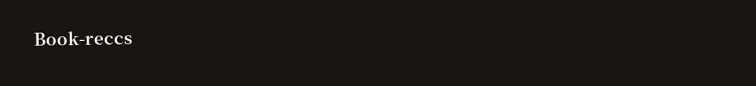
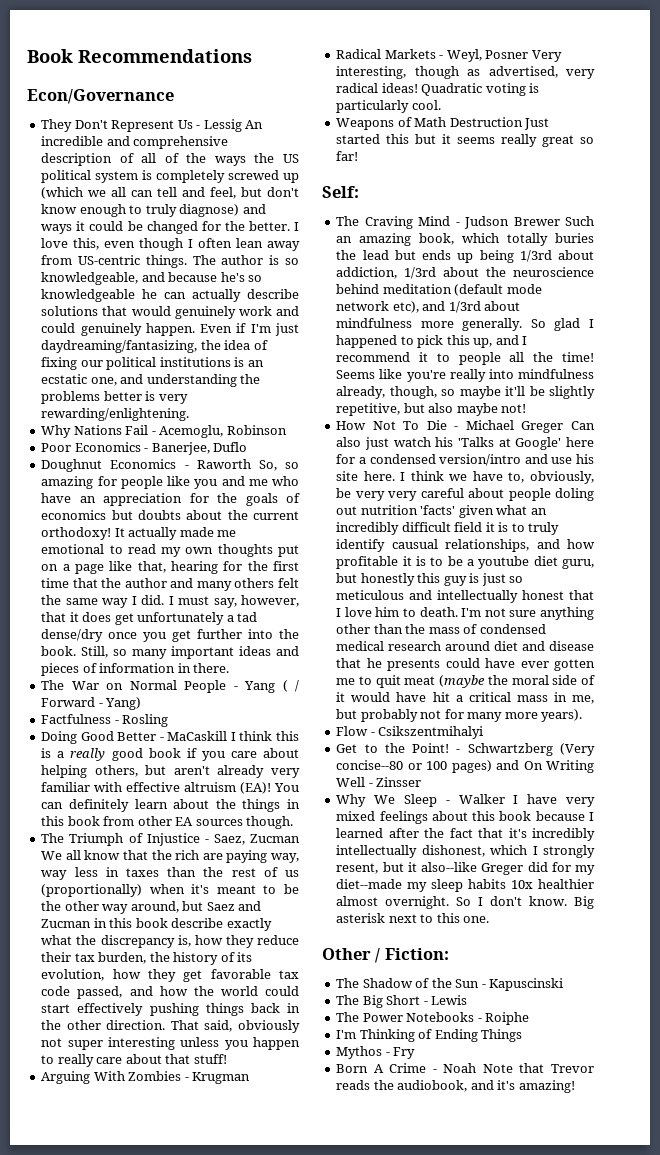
- Book-reccs
+ Book Recommendations
+ Econ/Governance
+ They Don't Represent Us - Lessig An incredible and comprehensive description of all of the ways the US political system is completely screwed up (which we all can tell and feel, but don't know enough to truly diagnose) and ways it could be changed for the better. I love this, even though I often lean away from US-centric things. The author is so knowledgeable, and because he's so knowledgeable he can actually describe solutions that would genuinely work and could genuinely happen. Even if I'm just daydreaming/fantasizing, the idea of fixing our political institutions is an ecstatic one, and understanding the problems better is very rewarding/enlightening.
+ Why Nations Fail - Acemoglu, Robinson
+ Poor Economics - Banerjee, Duflo
+ Doughnut Economics - Raworth So, so amazing for people like you and me who have an appreciation for the goals of economics but doubts about the current orthodoxy! It actually made me emotional to read my own thoughts put on a page like that, hearing for the first time that the author and many others felt the same way I did. I must say, however, that it does get unfortunately a tad dense/dry once you get further into the book. Still, so many important ideas and pieces of information in there.
+ The War on Normal People - Yang ( / Forward - Yang)
+ Factfulness - Rosling
+ Doing Good Better - MaCaskill I think this is a really good book if you care about helping others, but aren't already very familiar with effective altruism (EA)! You can definitely learn about the things in this book from other EA sources though.
+ The Triumph of Injustice - Saez, Zucman We all know that the rich are paying way, way less in taxes than the rest of us (proportionally) when it's meant to be the other way around, but Saez and Zucman in this book describe exactly what the discrepancy is, how they reduce their tax burden, the history of its evolution, how they get favorable tax code passed, and how the world could start effectively pushing things back in the other direction. That said, obviously not super interesting unless you happen to really care about that stuff!
+ Arguing With Zombies - Krugman
+ Radical Markets - Weyl, Posner Very interesting, though as advertised, very radical ideas! Quadratic voting is particularly cool.
+ Weapons of Math Destruction Just started this but it seems really great so far!
+ Self:
+ The Craving Mind - Judson Brewer Such an amazing book, which totally buries the lead but ends up being 1/3rd about addiction, 1/3rd about the neuroscience behind meditation (default mode network etc), and 1/3rd about mindfulness more generally. So glad I happened to pick this up, and I recommend it to people all the time! Seems like you're really into mindfulness already, though, so maybe it'll be slightly repetitive, but also maybe not!
+ How Not To Die - Michael Greger Can also just watch his 'Talks at Google' here for a condensed version/intro and use his site here. I think we have to, obviously, be very very careful about people doling out nutrition 'facts' given what an incredibly difficult field it is to truly identify causual relationships, and how profitable it is to be a youtube diet guru, but honestly this guy is just so meticulous and intellectually honest that I love him to death. I'm not sure anything other than the mass of condensed medical research around diet and disease that he presents could have ever gotten me to quit meat (maybe the moral side of it would have hit a critical mass in me, but probably not for many more years).
+ Flow - Csikszentmihalyi
+ Get to the Point! - Schwartzberg (Very concise--80 or 100 pages) and On Writing Well - Zinsser
+ Why We Sleep - Walker I have very mixed feelings about this book because I learned after the fact that it's incredibly intellectually dishonest, which I strongly resent, but it also--like Greger did for my diet--made my sleep habits 10x healthier almost overnight. So I don't know. Big asterisk next to this one.
+ Other / Fiction:
+ The Shadow of the Sun - Kapuscinski
+ The Big Short - Lewis
+ The Power Notebooks - Roiphe
+ I'm Thinking of Ending Things
+ Mythos - Fry
+ Born A Crime - Noah Note that Trevor reads the audiobook, and it's amazing!

